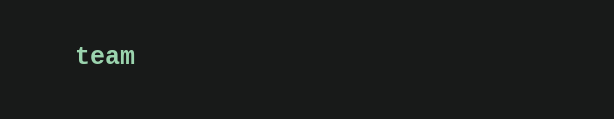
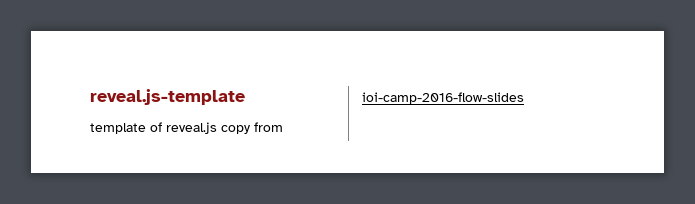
- team
+ reveal.js-template
+ template of reveal.js copy from ioi-camp-2016-flow-slides

